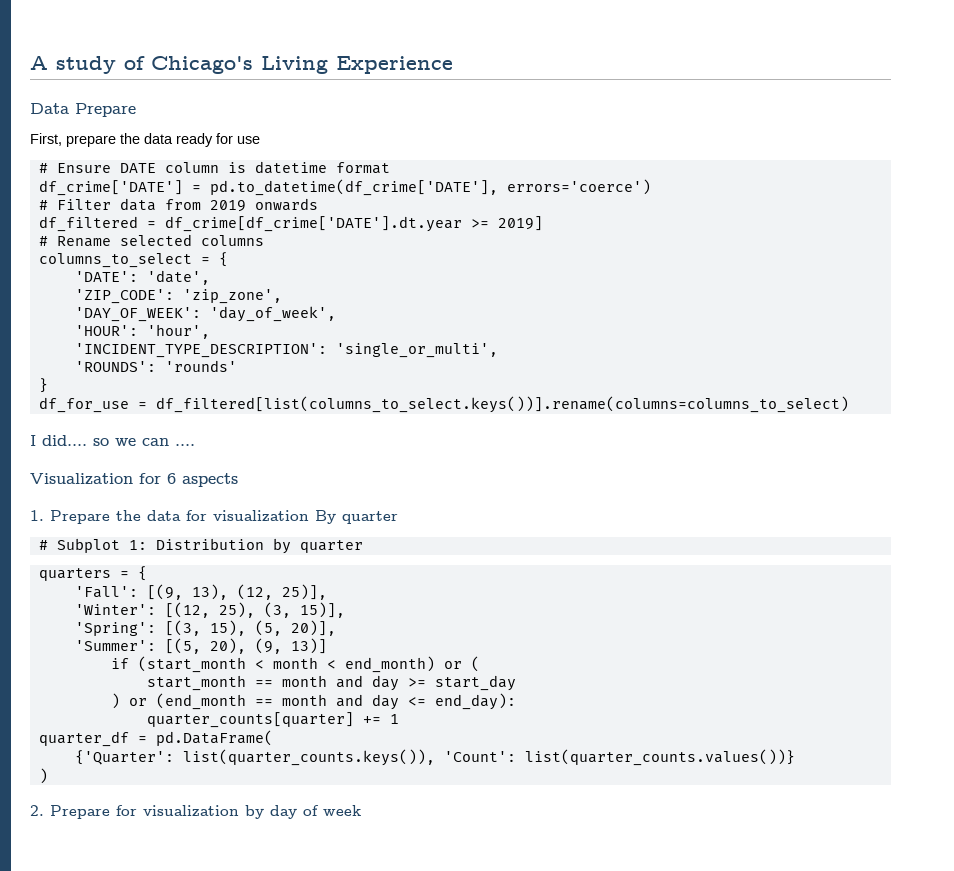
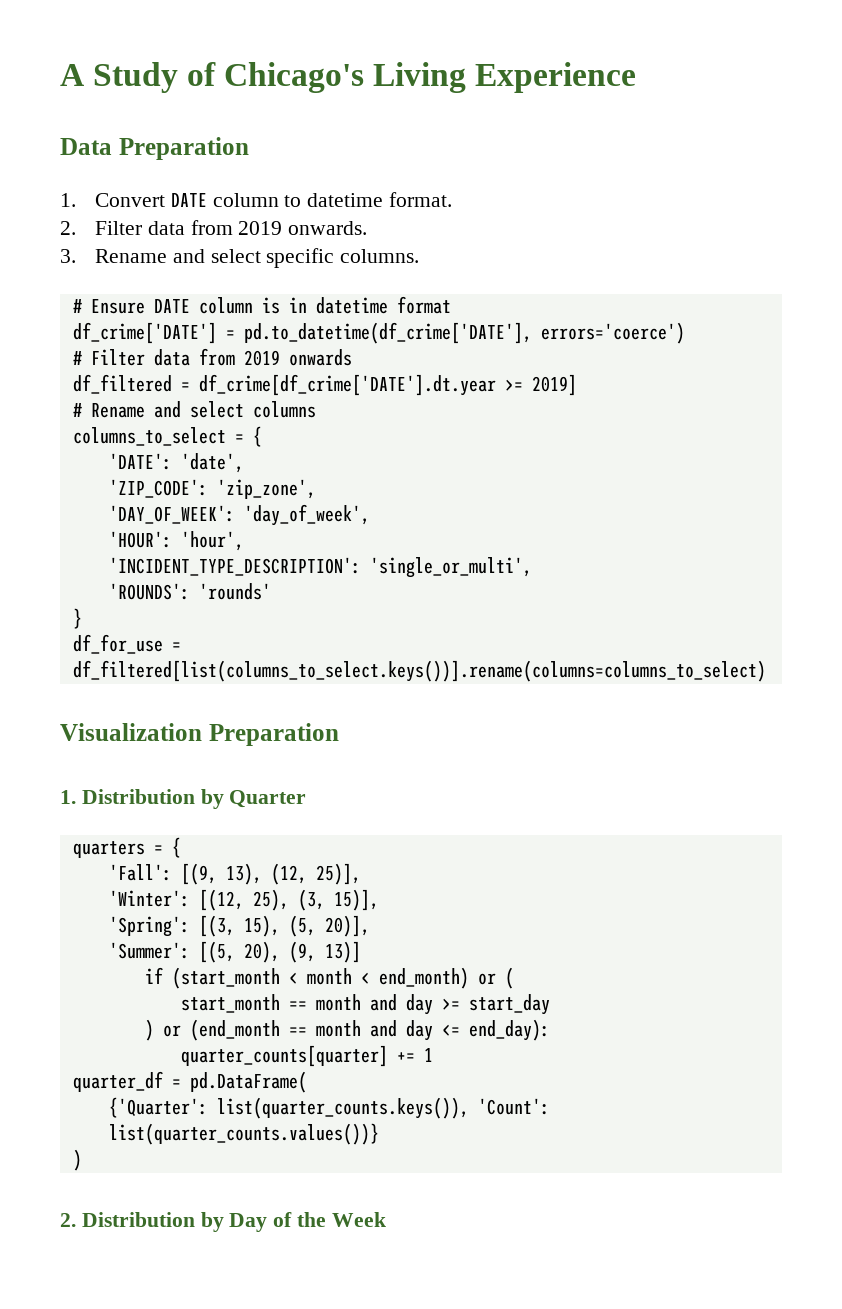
- A study of Chicago's Living Experience
+ A Study of Chicago's Living Experience
- Data Prepare
- First, prepare the data ready for use
+ Data Preparation
+ 1. Convert DATE column to datetime format.
+ 2. Filter data from 2019 onwards.
+ 3. Rename and select specific columns.
- # Ensure DATE column is datetime format
+ # Ensure DATE column is in datetime format
- # Rename selected columns
+ # Rename and select columns
- I did.... so we can ....
- Visualization for 6 aspects
- 1. Prepare the data for visualization By quarter
- # Subplot 1: Distribution by quarter
+ Visualization Preparation
+ 1. Distribution by Quarter
- 2. Prepare for visualization by day of week
+ 2. Distribution by Day of the Week

